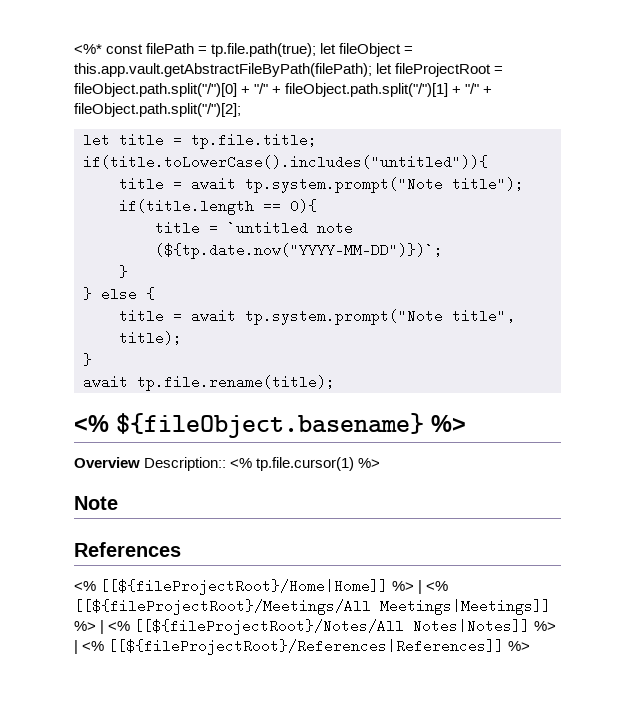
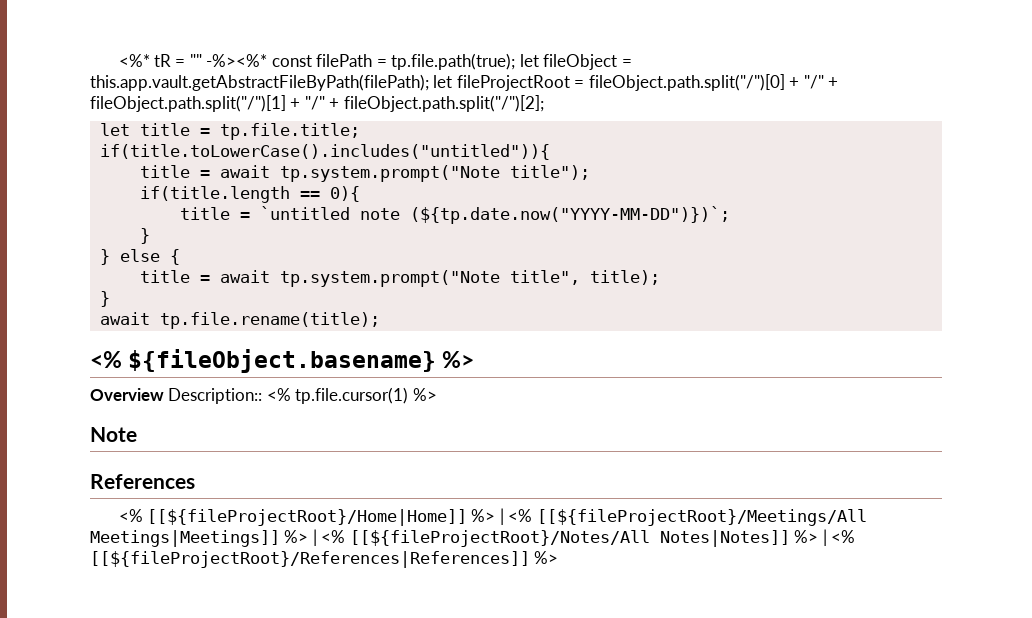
- <%* const filePath = tp.file.path(true); let fileObject = this.app.vault.getAbstractFileByPath(filePath); let fileProjectRoot = fileObject.path.split("/")[0] + "/" + fileObject.path.split("/")[1] + "/" + fileObject.path.split("/")[2];
+ <%* tR = "" -%><%* const filePath = tp.file.path(true); let fileObject = this.app.vault.getAbstractFileByPath(filePath); let fileProjectRoot = fileObject.path.split("/")[0] + "/" + fileObject.path.split("/")[1] + "/" + fileObject.path.split("/")[2];

